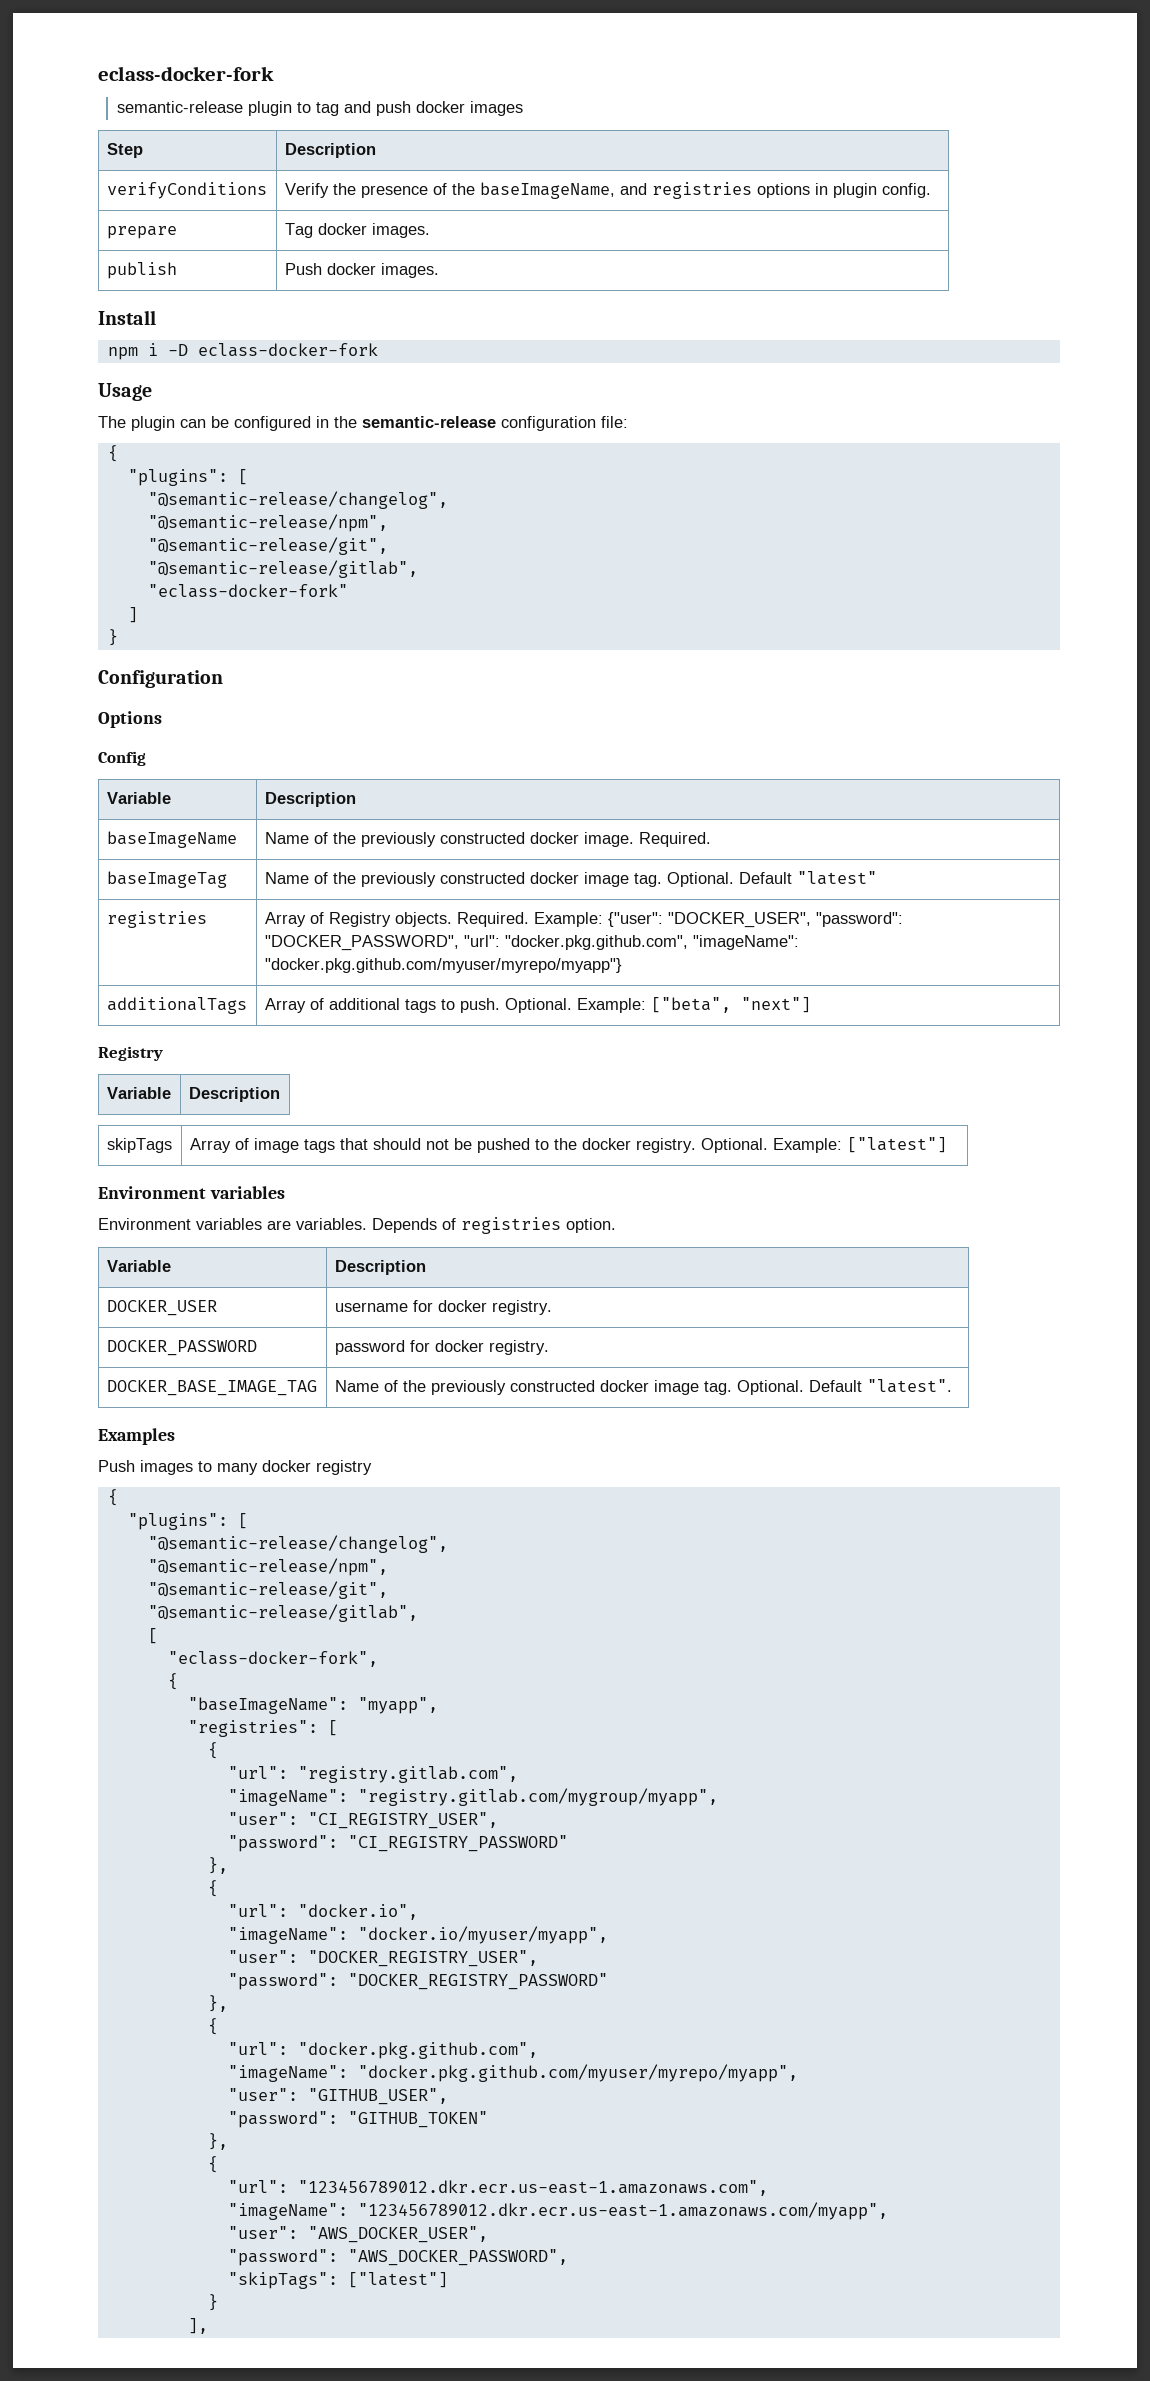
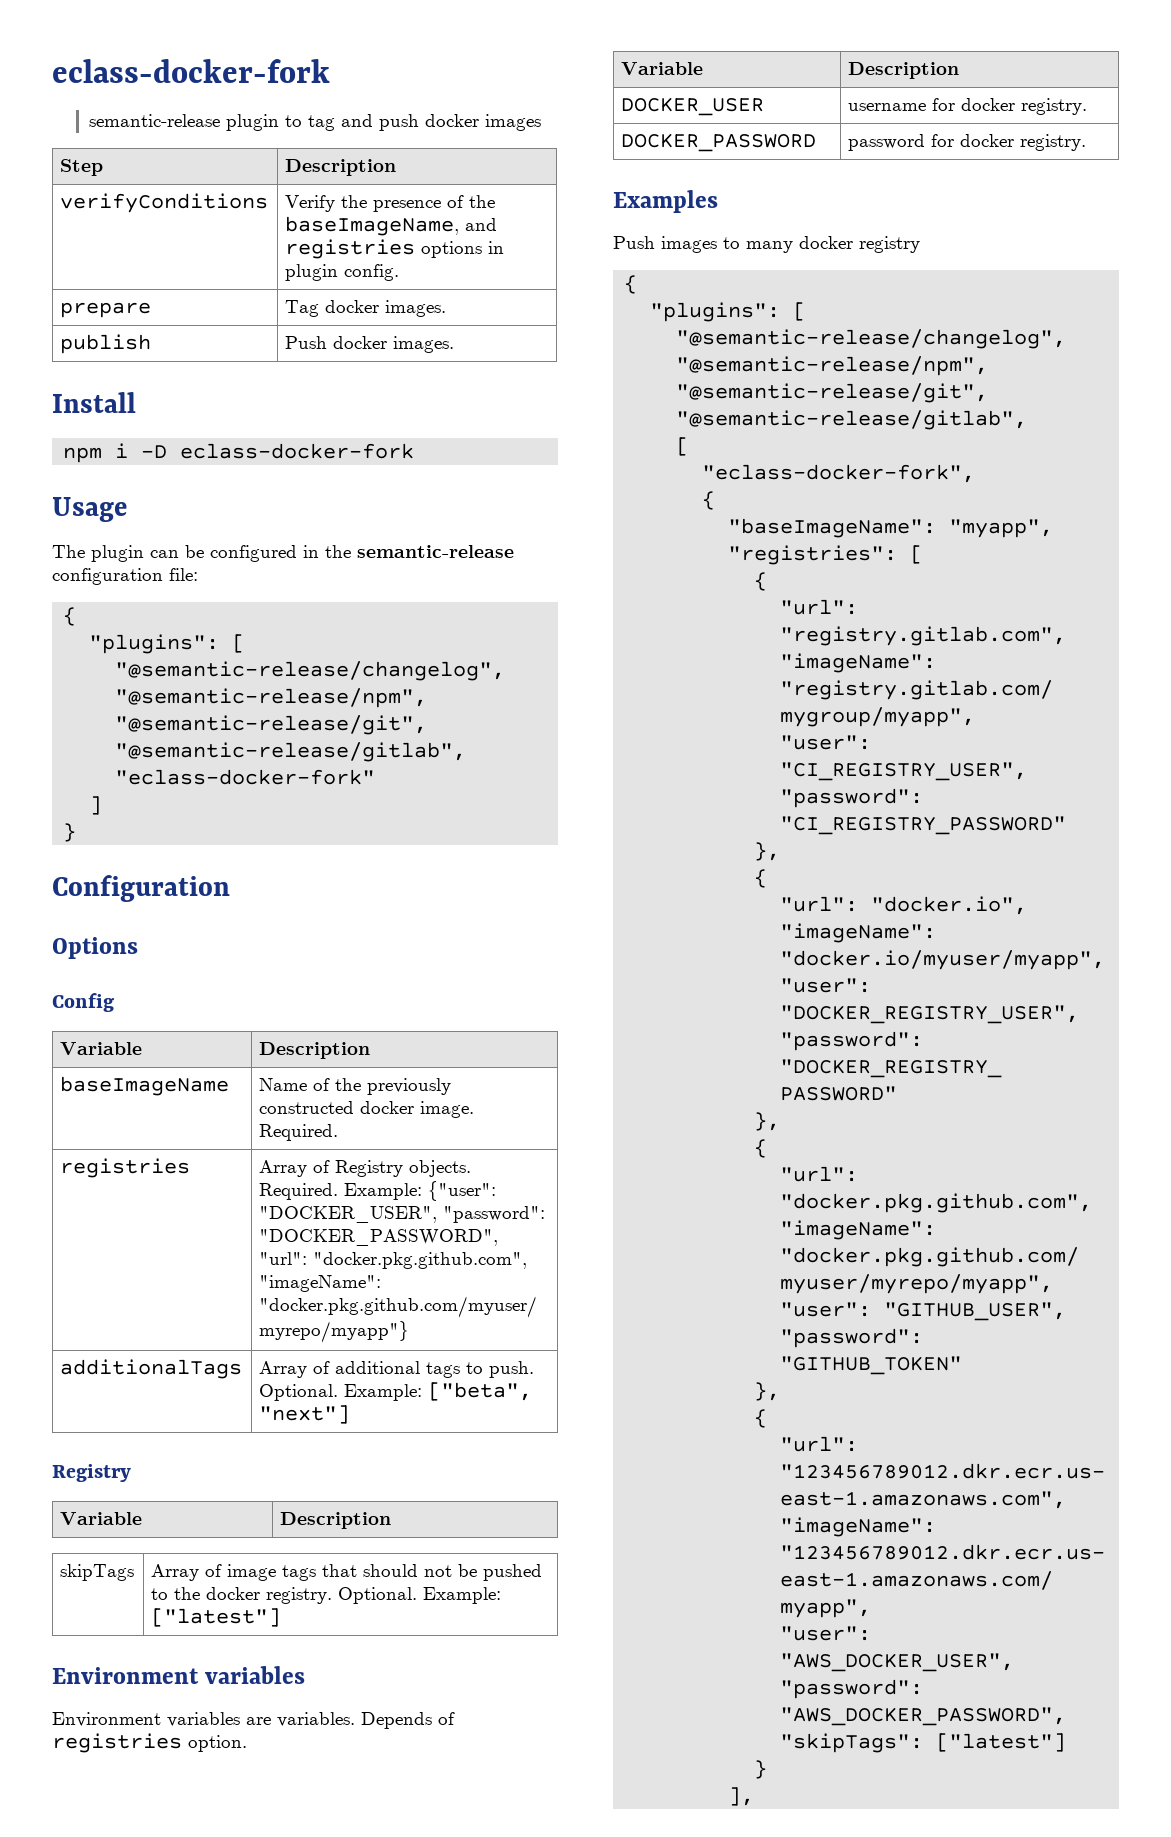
- baseImageTag | Name of the previously constructed docker image tag. Optional. Default "latest"
- DOCKER_BASE_IMAGE_TAG | Name of the previously constructed docker image tag. Optional. Default "latest".

